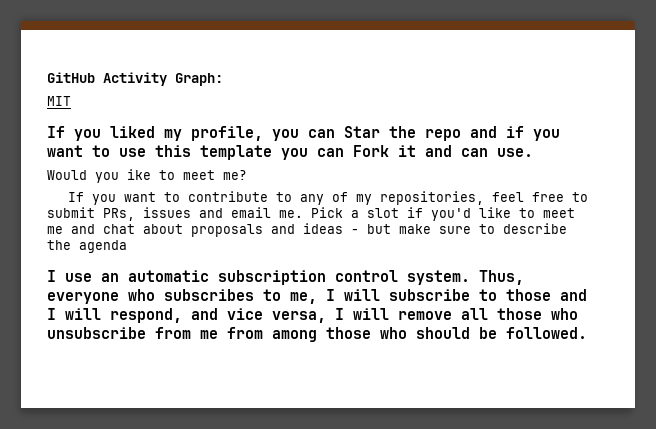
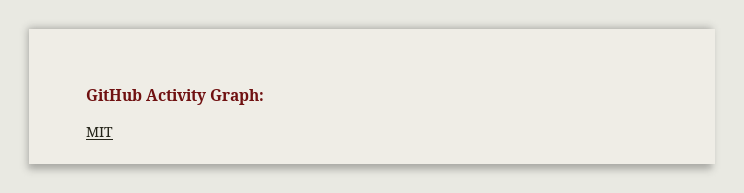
- If you liked my profile, you can Star the repo and if you want to use this template you can Fork it and can use.
- Would you ike to meet me?
- If you want to contribute to any of my repositories, feel free to submit PRs, issues and email me. Pick a slot if you'd like to meet me and chat about proposals and ideas - but make sure to describe the agenda
- I use an automatic subscription control system. Thus, everyone who subscribes to me, I will subscribe to those and I will respond, and vice versa, I will remove all those who unsubscribe from me from among those who should be followed.

